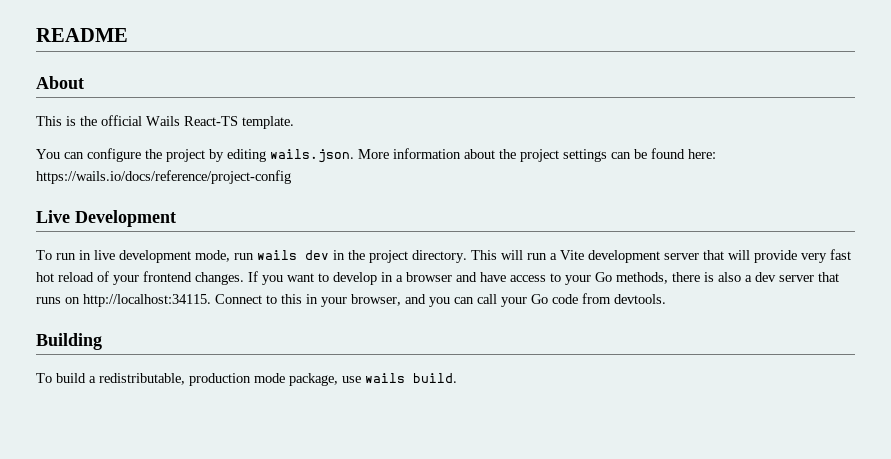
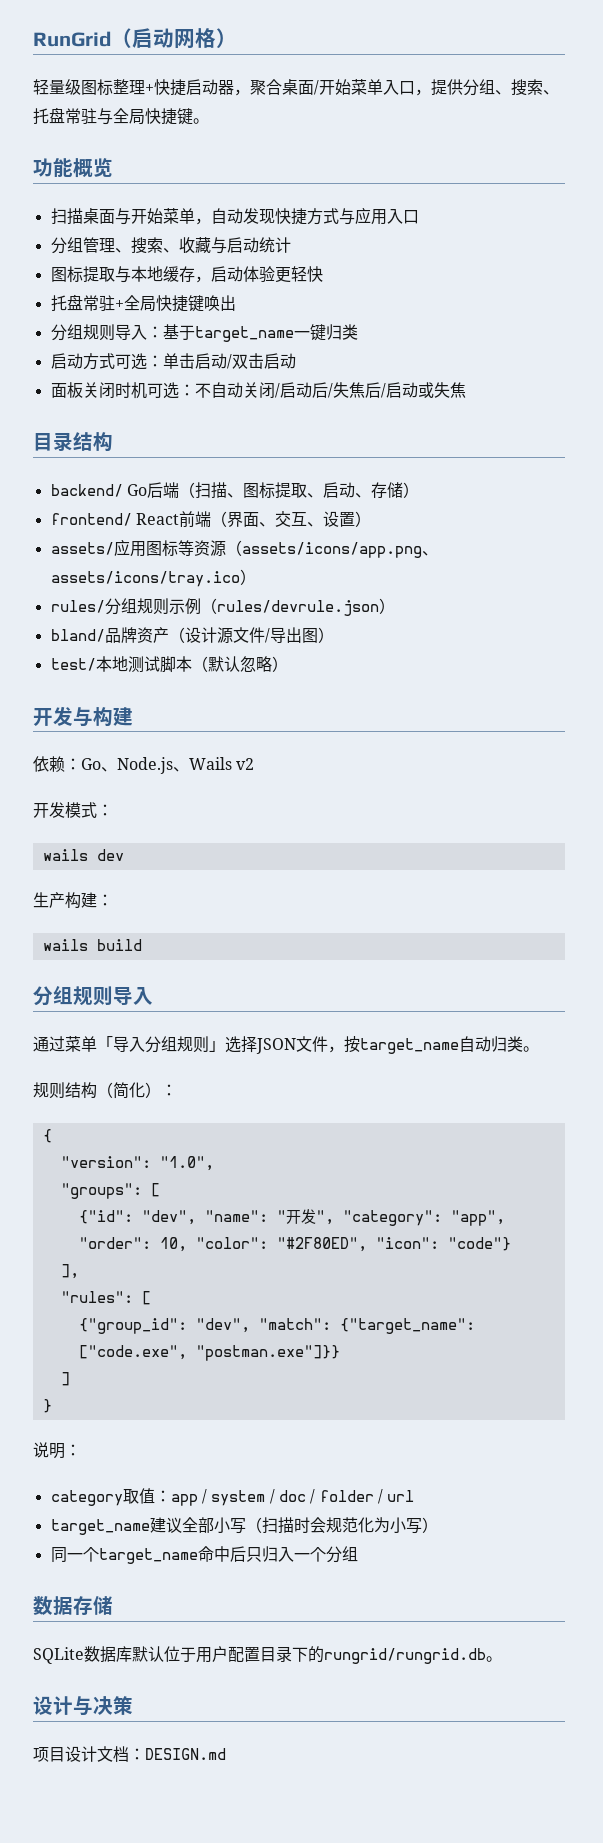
- README
- About
- This is the official Wails React-TS template.
- You can configure the project by editing wails.json. More information about the project settings can be found here: https://wails.io/docs/reference/project-config
- Live Development
- To run in live development mode, run wails dev in the project directory. This will run a Vite development server that will provide very fast hot reload of your frontend changes. If you want to develop in a browser and have access to your Go methods, there is also a dev server that runs on http://localhost:34115. Connect to this in your browser, and you can call your Go code from devtools.
- Building
- To build a redistributable, production mode package, use wails build.
+ RunGrid（启动网格）
+ 轻量级图标整理+快捷启动器，聚合桌面/开始菜单入口，提供分组、搜索、托盘常驻与全局快捷键。
+ 功能概览
+ 扫描桌面与开始菜单，自动发现快捷方式与应用入口
+ 分组管理、搜索、收藏与启动统计
+ 图标提取与本地缓存，启动体验更轻快
+ 托盘常驻+全局快捷键唤出
+ 分组规则导入：基于target_name一键归类
+ 启动方式可选：单击启动/双击启动
+ 面板关闭时机可选：不自动关闭/启动后/失焦后/启动或失焦
+ 目录结构
+ backend/ Go后端（扫描、图标提取、启动、存储）
+ frontend/ React前端（界面、交互、设置）
+ assets/应用图标等资源（assets/icons/app.png、assets/icons/tray.ico）
+ rules/分组规则示例（rules/devrule.json）
+ bland/品牌资产（设计源文件/导出图）
+ test/本地测试脚本（默认忽略）
+ 开发与构建
+ 依赖：Go、Node.js、Wails v2
+ 开发模式：
+ wails dev
+ 生产构建：
+ wails build
+ 分组规则导入
+ 通过菜单「导入分组规则」选择JSON文件，按target_name自动归类。
+ 规则结构（简化）：
+ {
+ "version": "1.0",
+ "groups": [
+ {"id": "dev", "name": "开发", "category": "app", "order": 10, "color": "#2F80ED", "icon": "code"}
+ ],
+ "rules": [
+ {"group_id": "dev", "match": {"target_name": ["code.exe", "postman.exe"]}}
+ ]
+ }
+ 说明：
+ category取值：app / system / doc / folder / url
+ target_name建议全部小写（扫描时会规范化为小写）
+ 同一个target_name命中后只归入一个分组
+ 数据存储
+ SQLite数据库默认位于用户配置目录下的rungrid/rungrid.db。
+ 设计与决策
+ 项目设计文档：DESIGN.md

